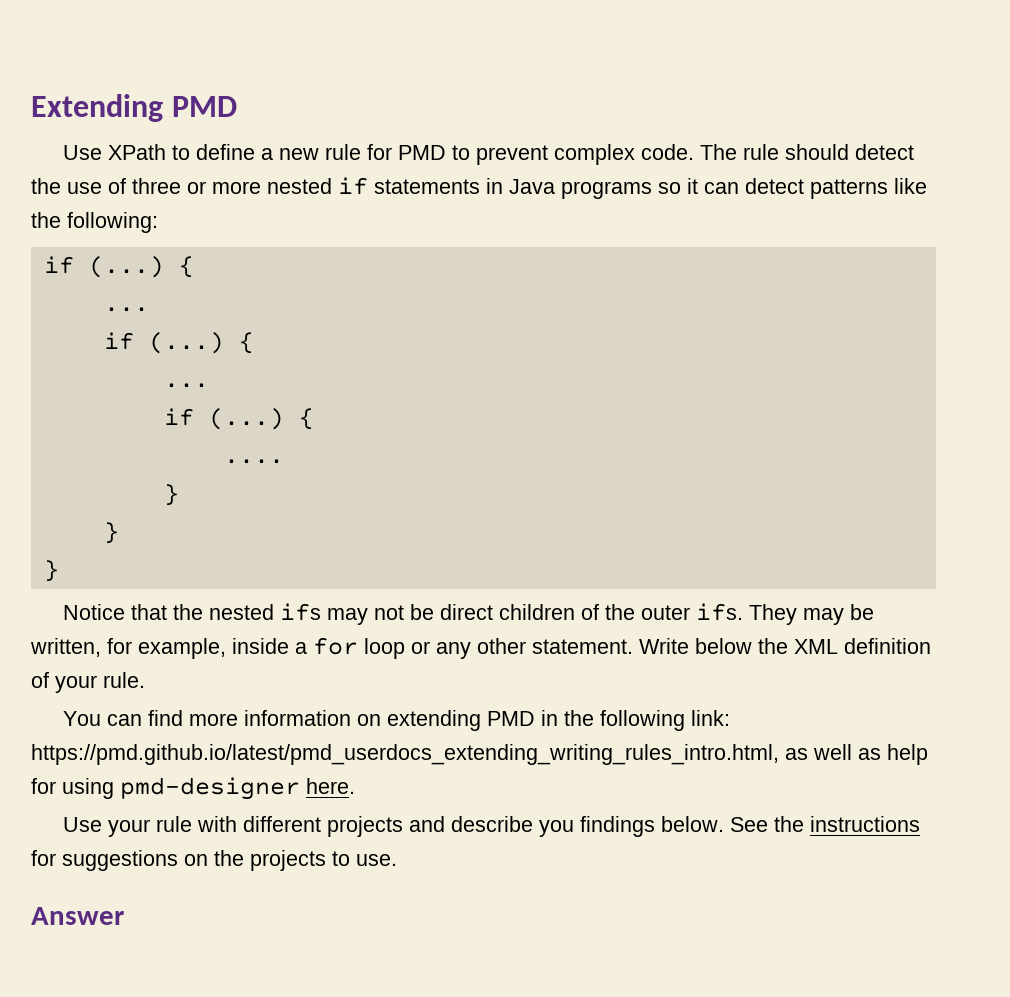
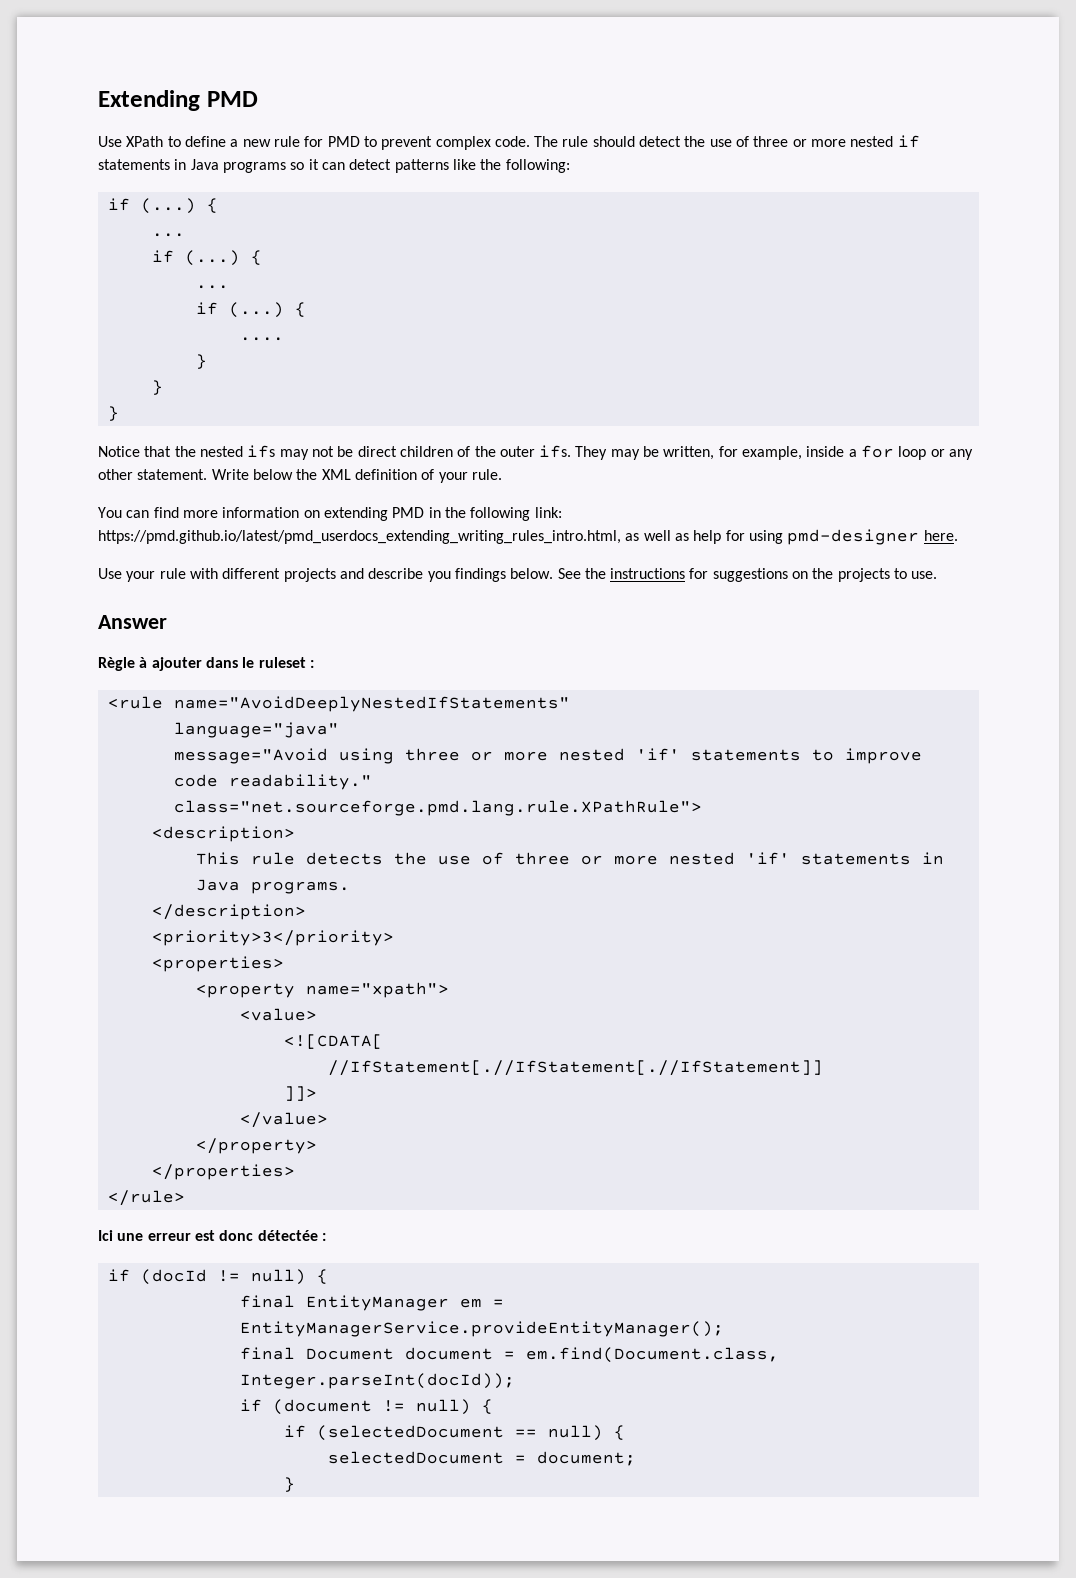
+ Règle à ajouter dans le ruleset :
+ <rule name="AvoidDeeplyNestedIfStatements"
+ language="java"
+ message="Avoid using three or more nested 'if' statements to improve code readability."
+ class="net.sourceforge.pmd.lang.rule.XPathRule">
+ <description>
+ This rule detects the use of three or more nested 'if' statements in Java programs.
+ </description>
+ <priority>3</priority>
+ <properties>
+ <property name="xpath">
+ <value>
+ <![CDATA[
+ //IfStatement[.//IfStatement[.//IfStatement]]
+ ]]>
+ </value>
+ </property>
+ </properties>
+ </rule>
+ Ici une erreur est donc détectée :
+ if (docId != null) {
+ final EntityManager em = EntityManagerService.provideEntityManager();
+ final Document document = em.find(Document.class, Integer.parseInt(docId));
+ if (document != null) {
+ if (selectedDocument == null) {
+ selectedDocument = document;
+ }

